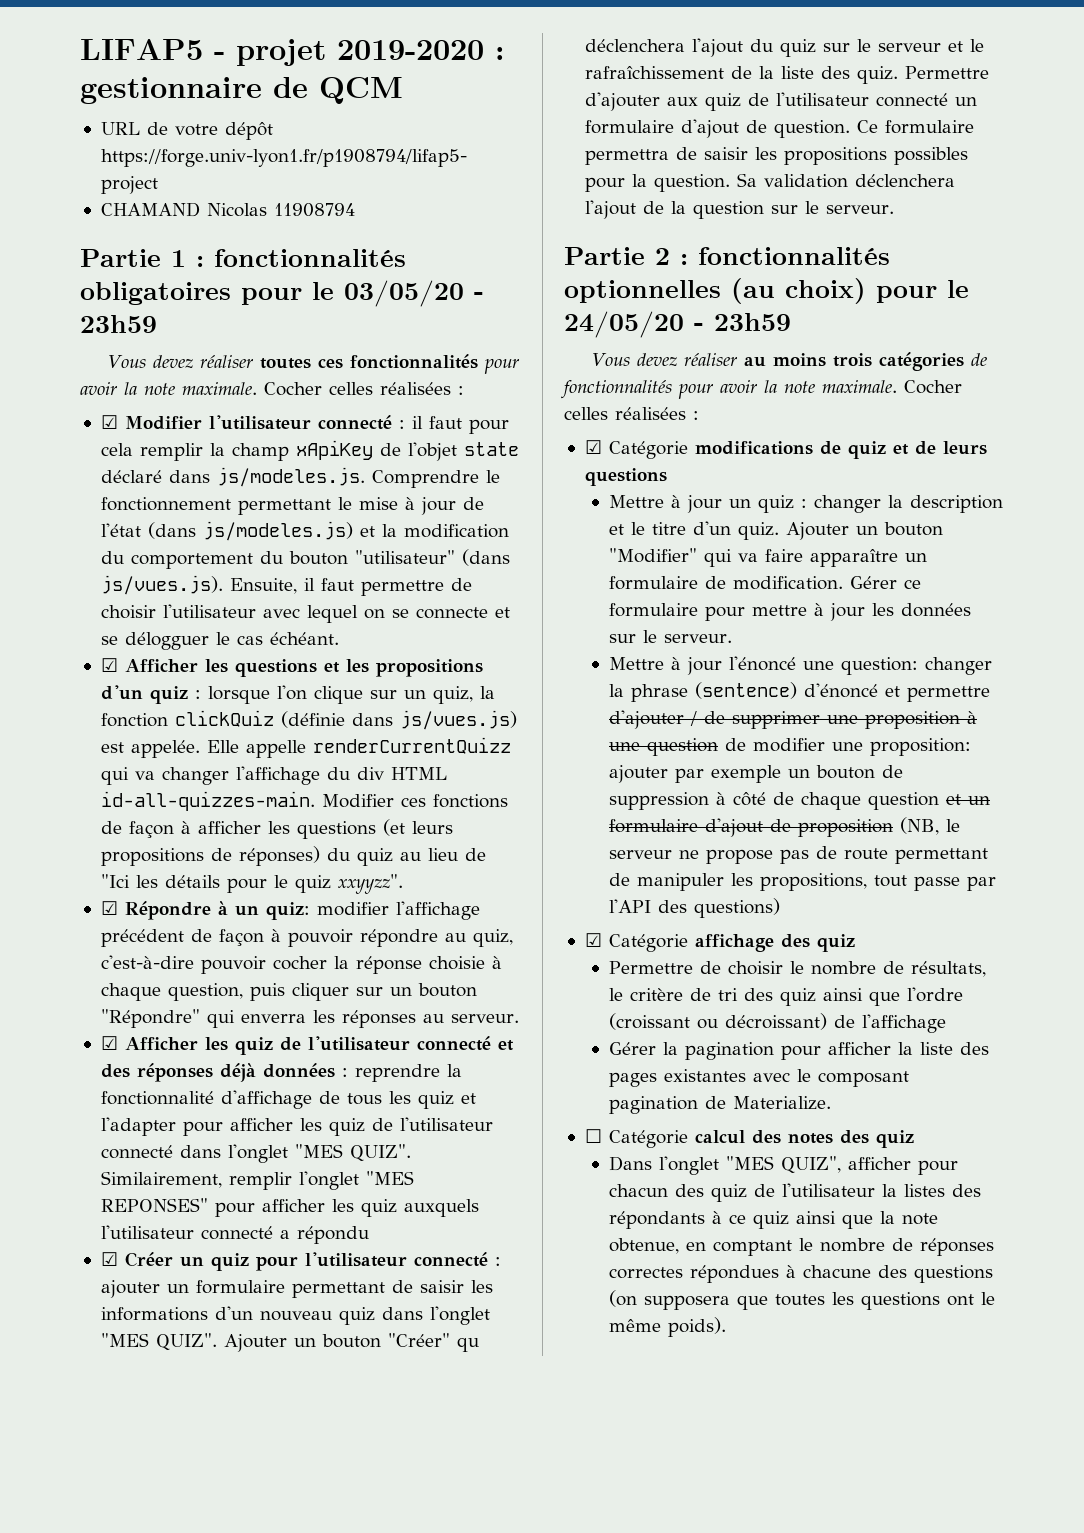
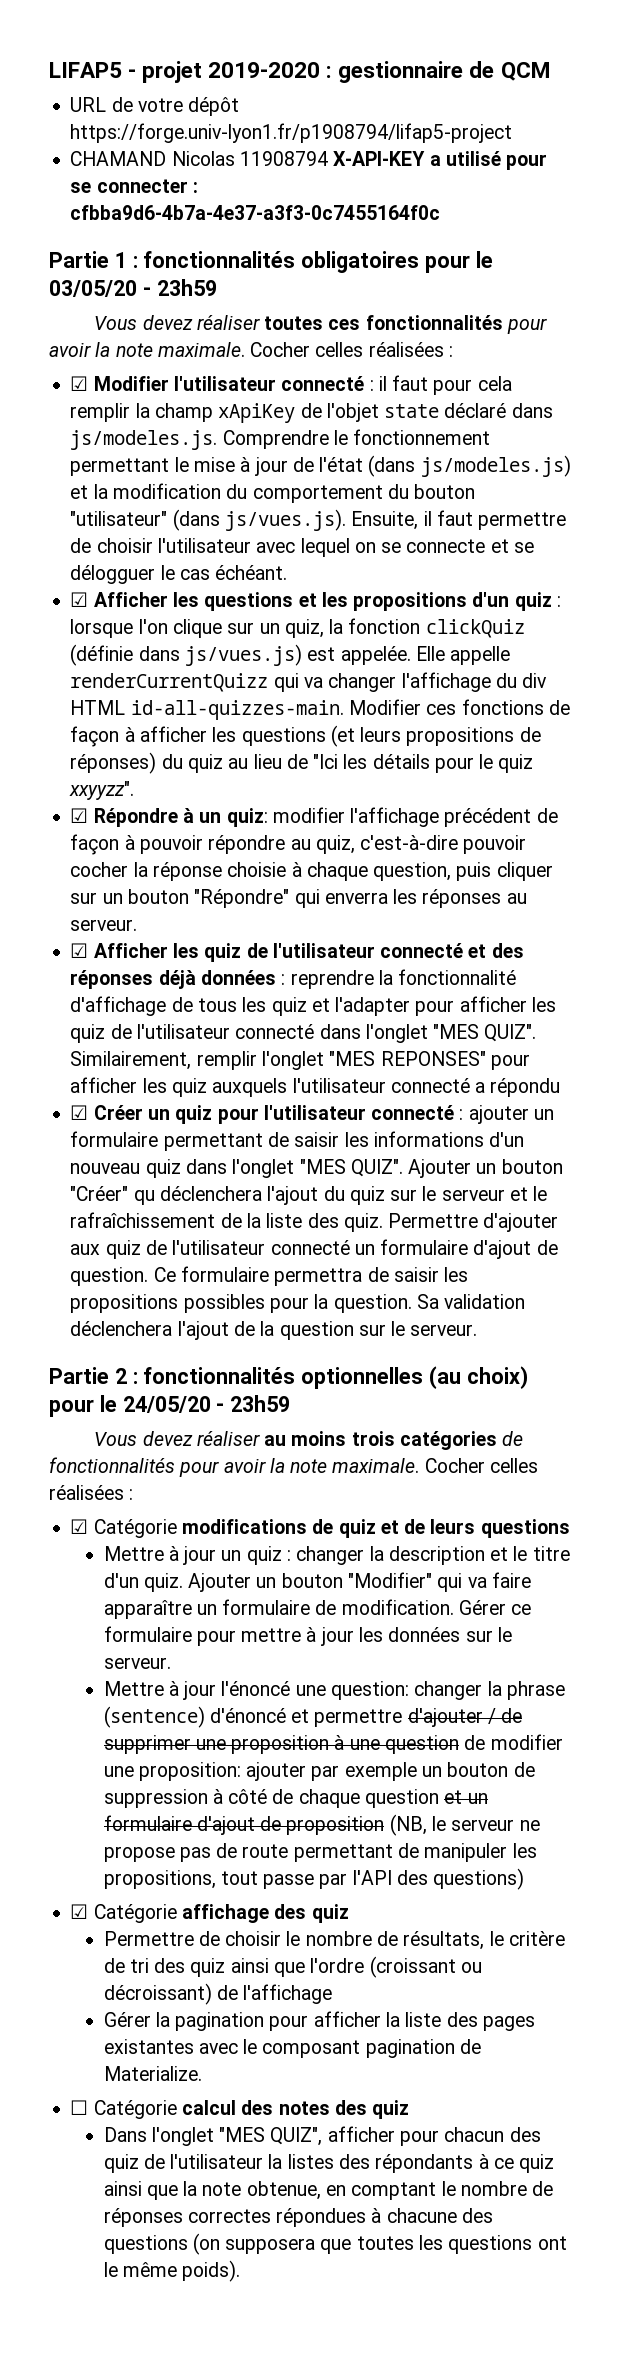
- CHAMAND Nicolas 11908794
+ CHAMAND Nicolas 11908794 X-API-KEY a utilisé pour se connecter : cfbba9d6-4b7a-4e37-a3f3-0c7455164f0c

